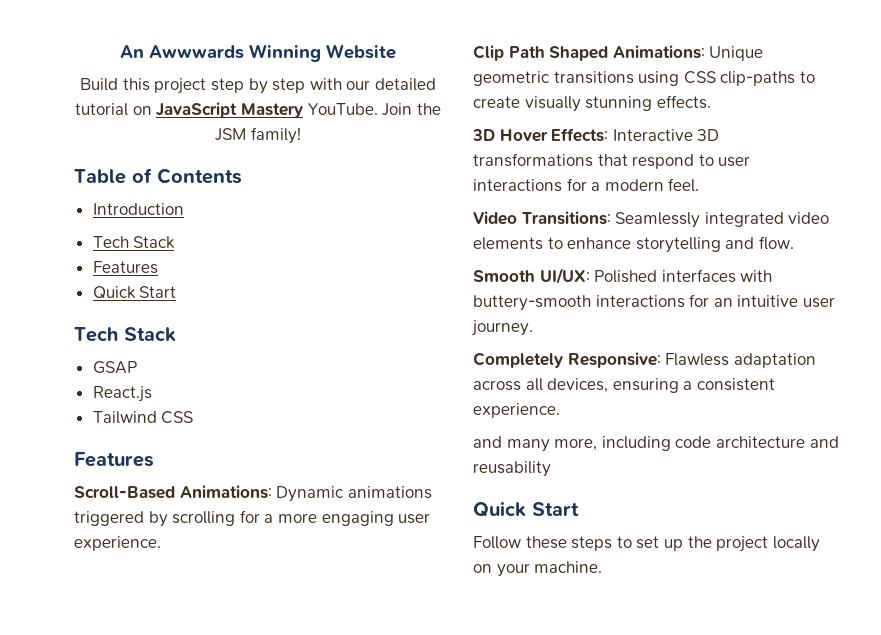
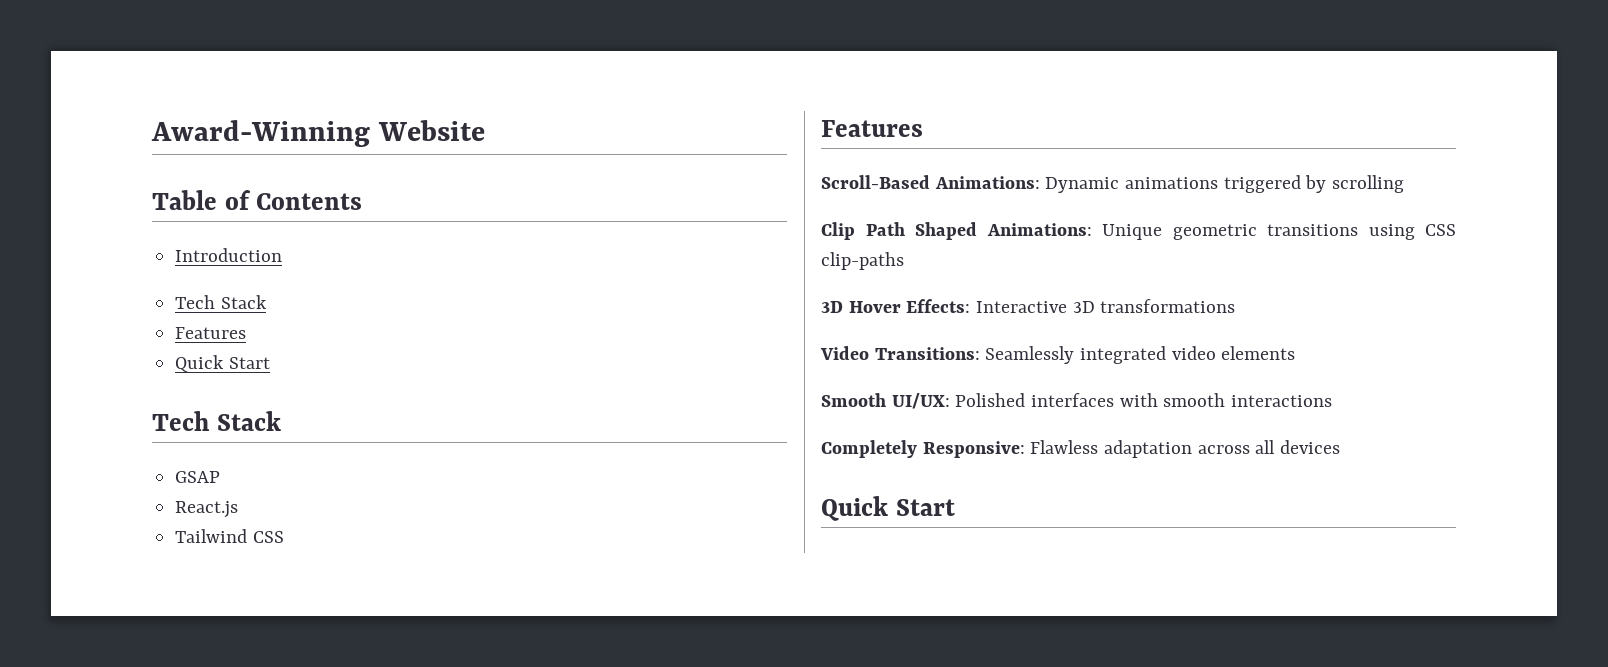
- An Awwwards Winning Website
- Build this project step by step with our detailed tutorial on JavaScript Mastery YouTube. Join the JSM family!
+ Award-Winning Website
- Scroll-Based Animations: Dynamic animations triggered by scrolling for a more engaging user experience.
+ Scroll-Based Animations: Dynamic animations triggered by scrolling
- Clip Path Shaped Animations: Unique geometric transitions using CSS clip-paths to create visually stunning effects.
+ Clip Path Shaped Animations: Unique geometric transitions using CSS clip-paths
- 3D Hover Effects: Interactive 3D transformations that respond to user interactions for a modern feel.
+ 3D Hover Effects: Interactive 3D transformations
- Video Transitions: Seamlessly integrated video elements to enhance storytelling and flow.
+ Video Transitions: Seamlessly integrated video elements
- Smooth UI/UX: Polished interfaces with buttery-smooth interactions for an intuitive user journey.
+ Smooth UI/UX: Polished interfaces with smooth interactions
- Completely Responsive: Flawless adaptation across all devices, ensuring a consistent experience.
- and many more, including code architecture and reusability
+ Completely Responsive: Flawless adaptation across all devices
  Quick Start
- Follow these steps to set up the project locally on your machine.

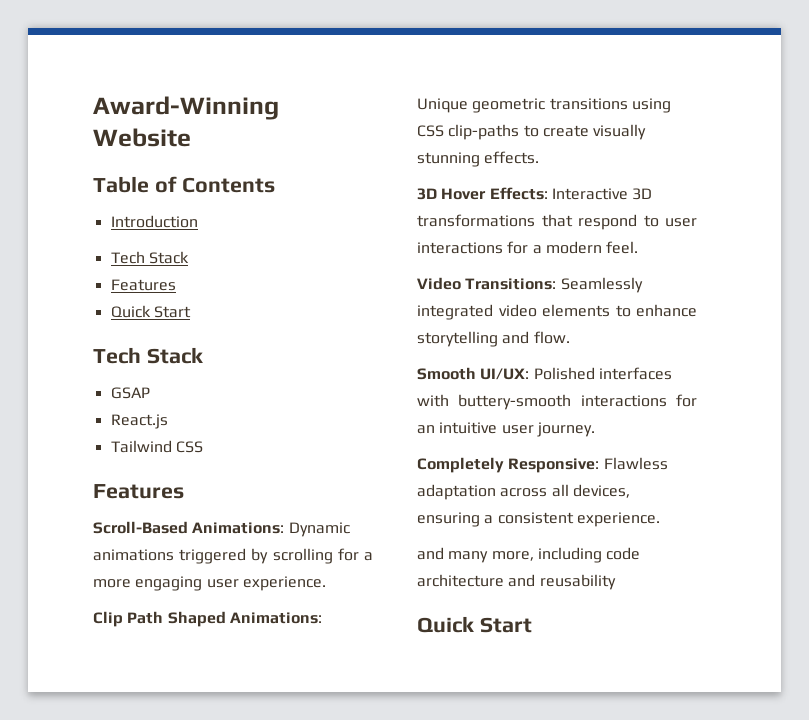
- Scroll-Based Animations: Dynamic animations triggered by scrolling
+ Scroll-Based Animations: Dynamic animations triggered by scrolling for a more engaging user experience.
- Clip Path Shaped Animations: Unique geometric transitions using CSS clip-paths
+ Clip Path Shaped Animations: Unique geometric transitions using CSS clip-paths to create visually stunning effects.
- 3D Hover Effects: Interactive 3D transformations
+ 3D Hover Effects: Interactive 3D transformations that respond to user interactions for a modern feel.
- Video Transitions: Seamlessly integrated video elements
+ Video Transitions: Seamlessly integrated video elements to enhance storytelling and flow.
- Smooth UI/UX: Polished interfaces with smooth interactions
+ Smooth UI/UX: Polished interfaces with buttery-smooth interactions for an intuitive user journey.
- Completely Responsive: Flawless adaptation across all devices
+ Completely Responsive: Flawless adaptation across all devices, ensuring a consistent experience.
+ and many more, including code architecture and reusability

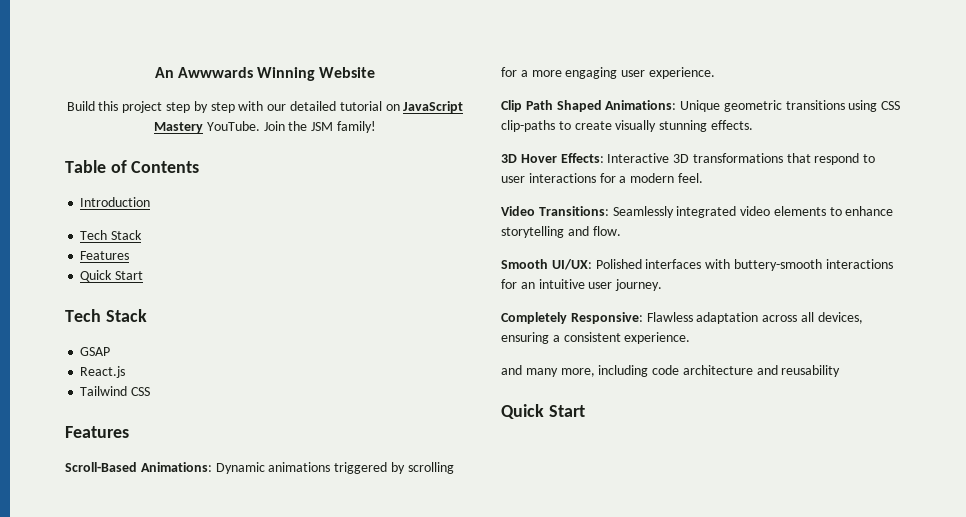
- Award-Winning Website
+ An Awwwards Winning Website
+ Build this project step by step with our detailed tutorial on JavaScript Mastery YouTube. Join the JSM family!

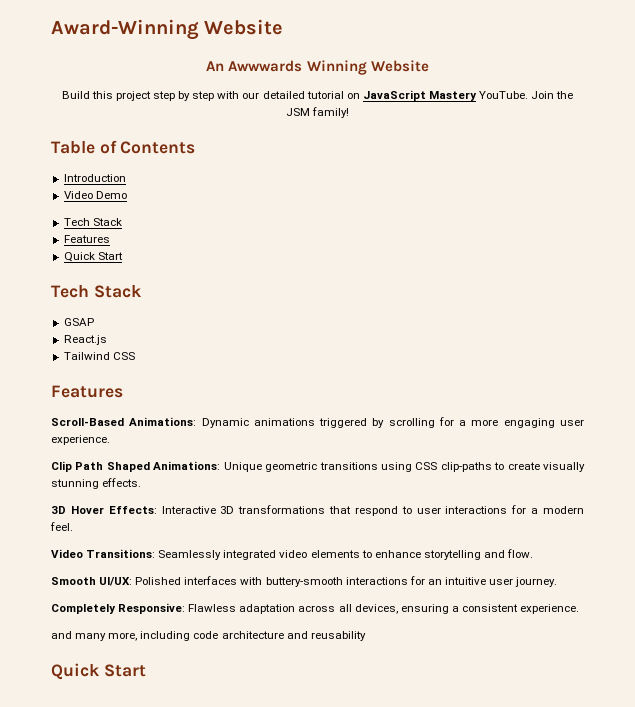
+ Award-Winning Website
+ Video Demo

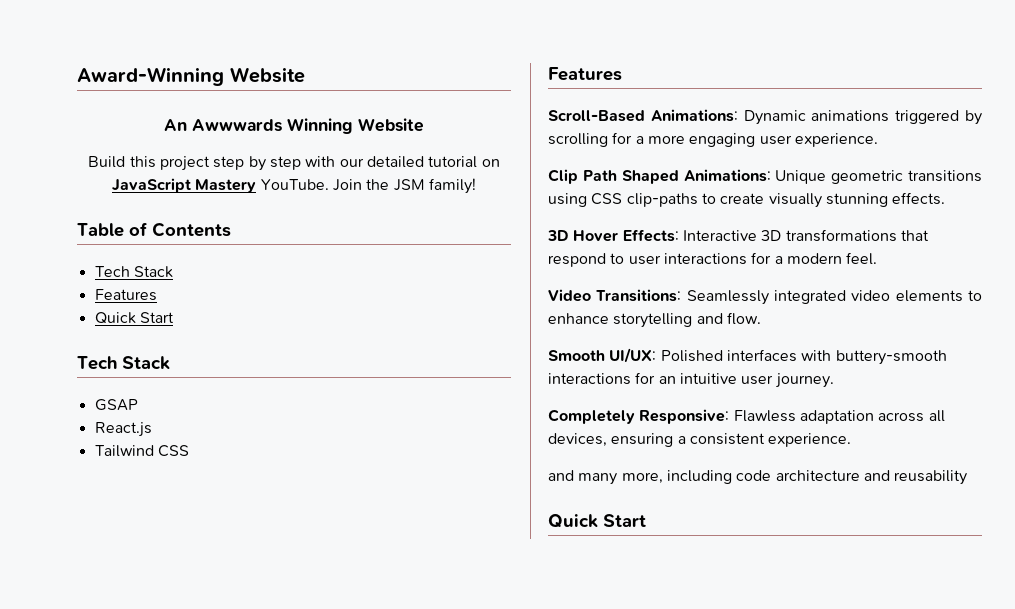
- Introduction
- Video Demo

